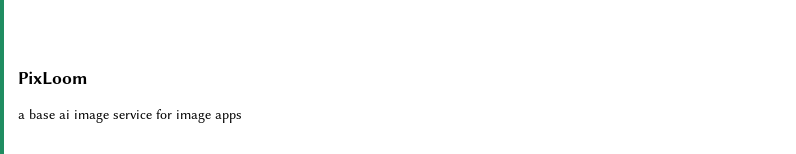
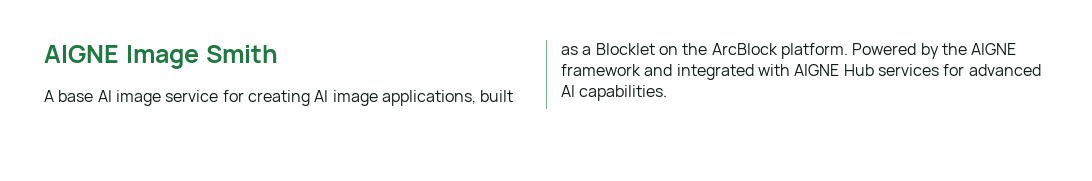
- PixLoom
- a base ai image service for image apps
+ AIGNE Image Smith
+ A base AI image service for creating AI image applications, built as a Blocklet on the ArcBlock platform. Powered by the AIGNE framework and integrated with AIGNE Hub services for advanced AI capabilities.

